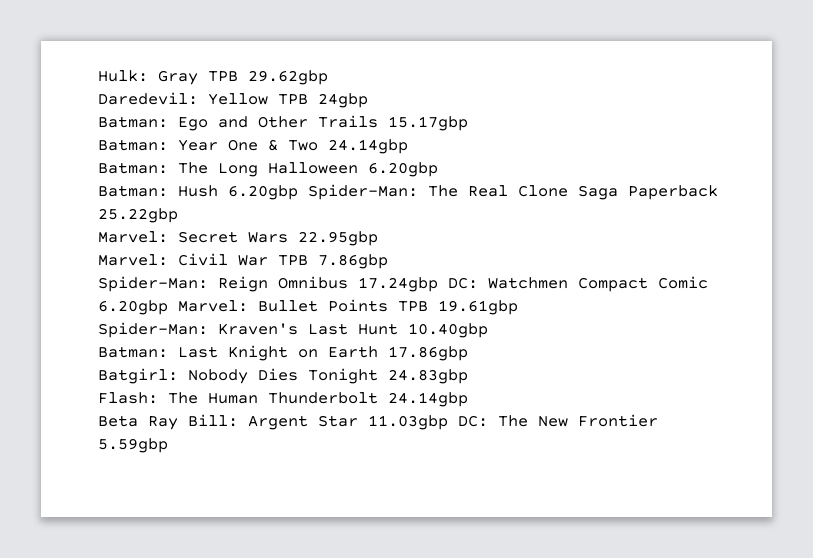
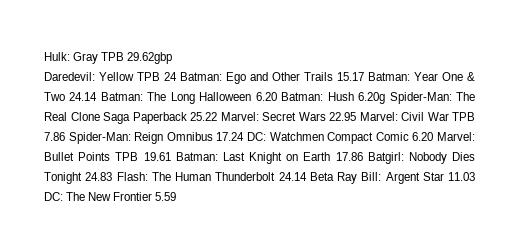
- Yellow TPB 24gbp
- Batman:
+ Yellow TPB 24 Batman:
- Ego and Other Trails 15.17gbp
- Batman:
+ Ego and Other Trails 15.17 Batman:
- Year One & Two 24.14gbp
- Batman:
+ Year One & Two 24.14 Batman:
- The Long Halloween 6.20gbp
- Batman:
+ The Long Halloween 6.20 Batman:
- Hush 6.20gbp Spider-Man:
+ Hush 6.20g Spider-Man:
- The Real Clone Saga Paperback 25.22gbp
- Marvel:
+ The Real Clone Saga Paperback 25.22 Marvel:
- Secret Wars 22.95gbp
- Marvel:
+ Secret Wars 22.95 Marvel:
- Civil War TPB 7.86gbp
- Spider-Man:
+ Civil War TPB 7.86 Spider-Man:
- Reign Omnibus 17.24gbp DC:
+ Reign Omnibus 17.24 DC:
- Watchmen Compact Comic 6.20gbp Marvel:
+ Watchmen Compact Comic 6.20 Marvel:
- Bullet Points TPB 19.61gbp
- Spider-Man: Kraven's Last Hunt 10.40gbp
- Batman:
+ Bullet Points TPB 19.61 Batman:
- Last Knight on Earth 17.86gbp
- Batgirl:
+ Last Knight on Earth 17.86 Batgirl:
- Nobody Dies Tonight 24.83gbp
- Flash:
+ Nobody Dies Tonight 24.83 Flash:
- The Human Thunderbolt 24.14gbp
- Beta Ray Bill:
+ The Human Thunderbolt 24.14 Beta Ray Bill:
- Argent Star 11.03gbp DC:
+ Argent Star 11.03 DC:
- The New Frontier 5.59gbp
+ The New Frontier 5.59

